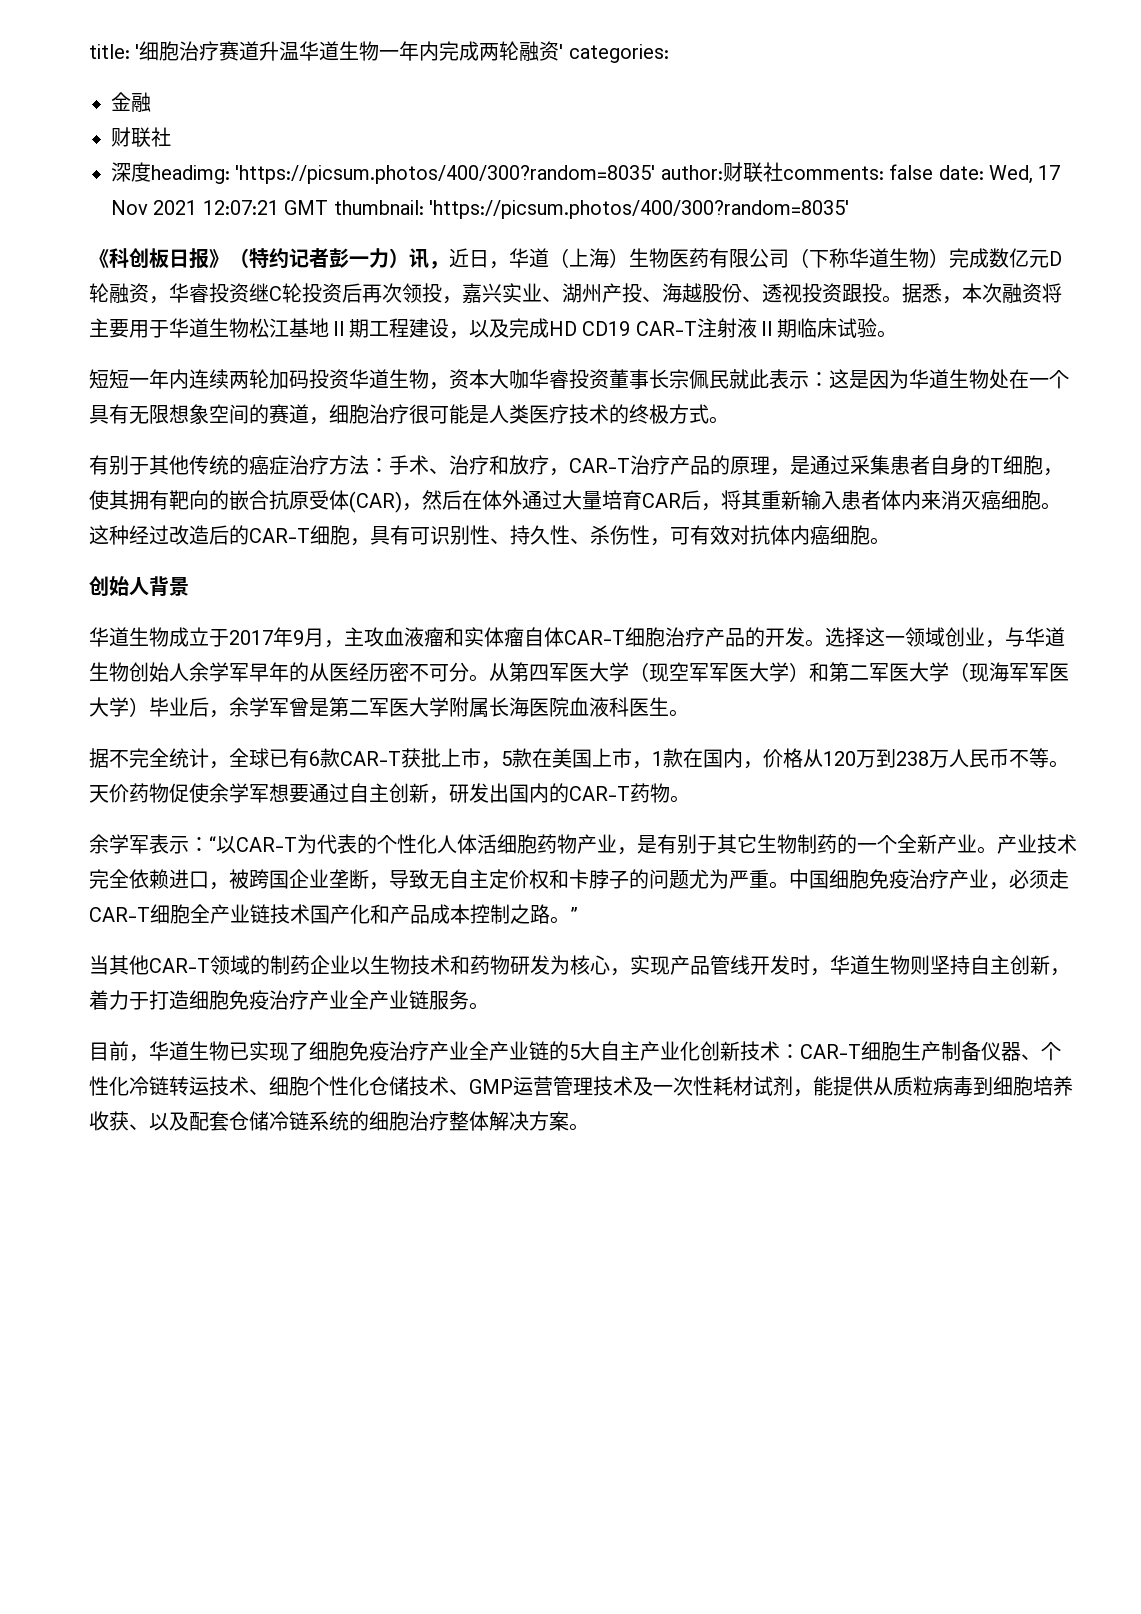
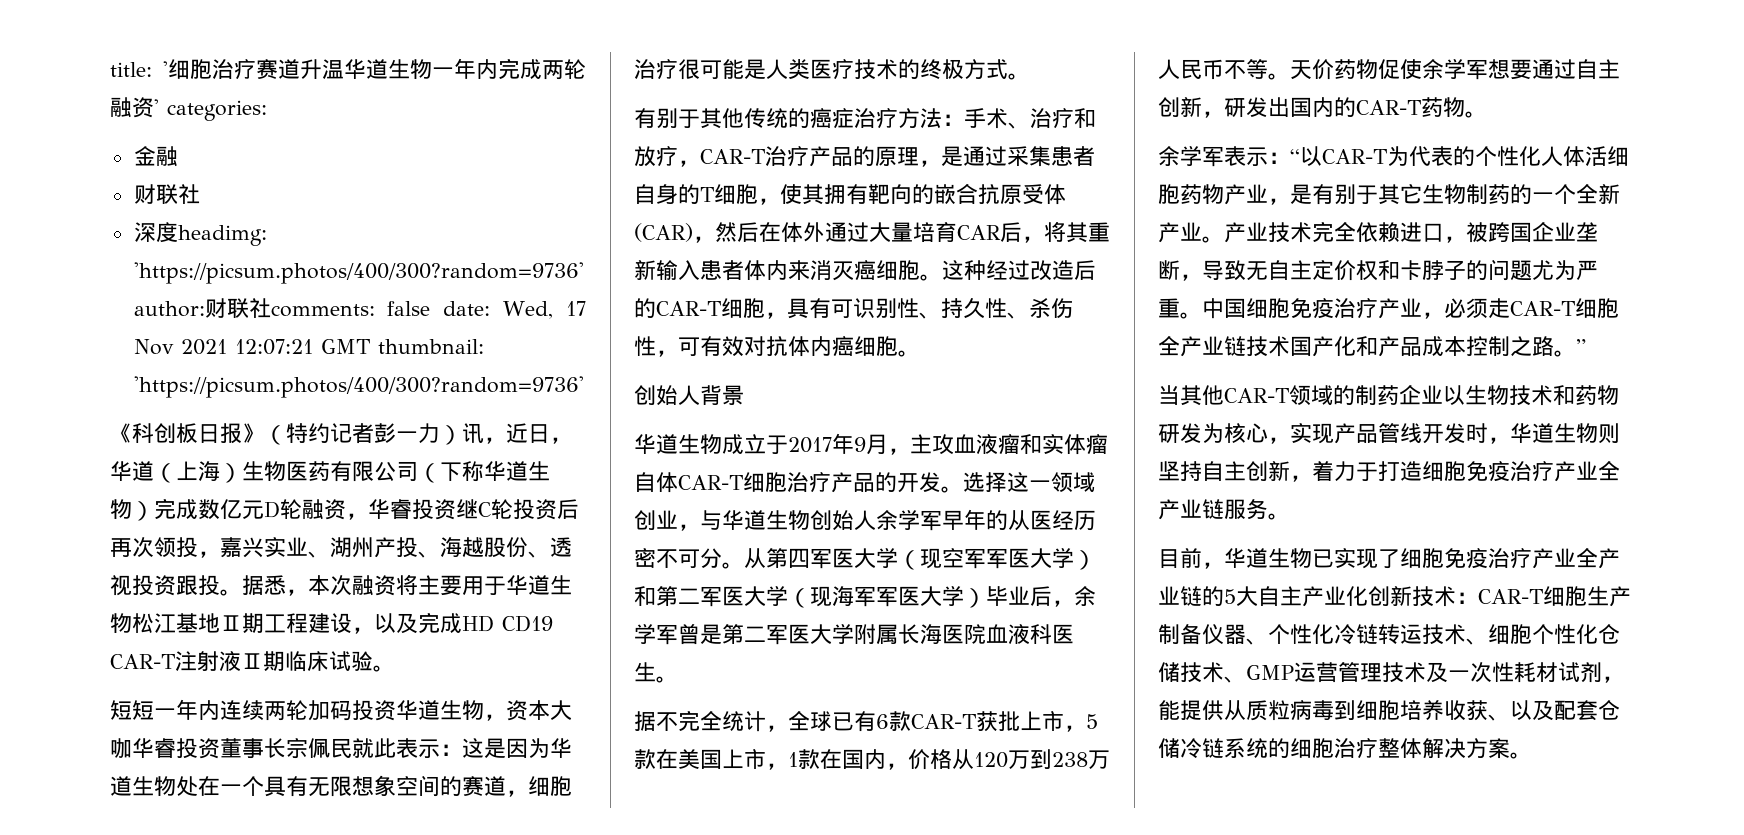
- 深度headimg: 'https://picsum.photos/400/300?random=8035' author:财联社comments: false date: Wed, 17 Nov 2021 12:07:21 GMT thumbnail: 'https://picsum.photos/400/300?random=8035'
+ 深度headimg: 'https://picsum.photos/400/300?random=9736' author:财联社comments: false date: Wed, 17 Nov 2021 12:07:21 GMT thumbnail: 'https://picsum.photos/400/300?random=9736'

